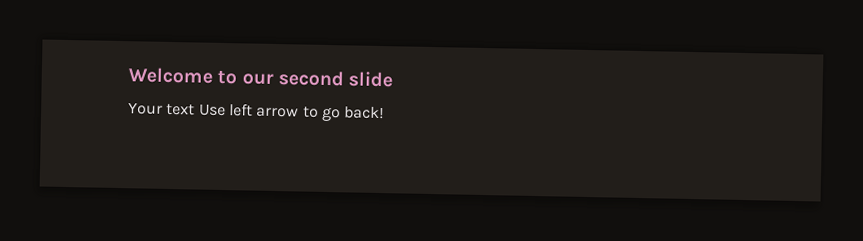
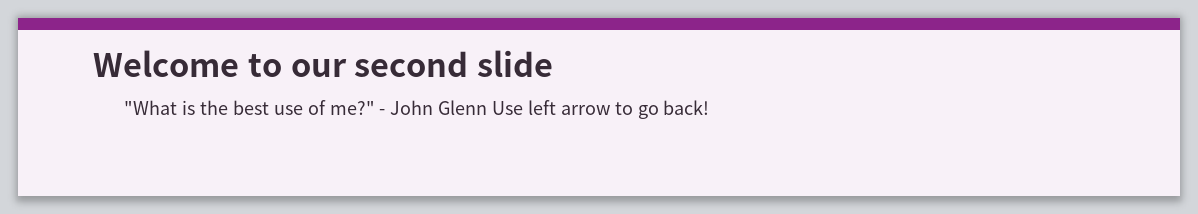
- Your text Use left arrow to go back!
+ "What is the best use of me?" - John Glenn Use left arrow to go back!

